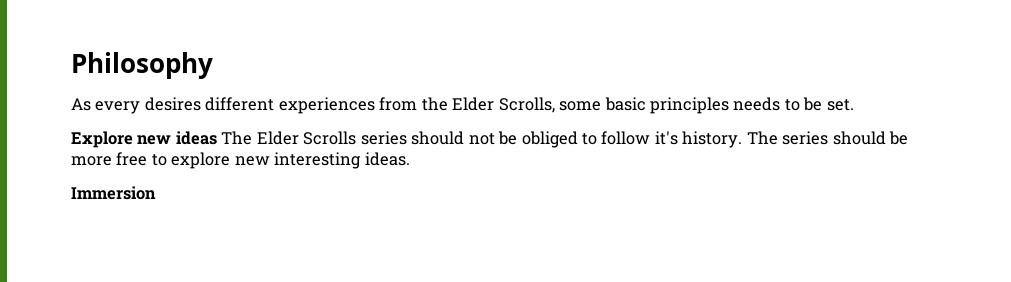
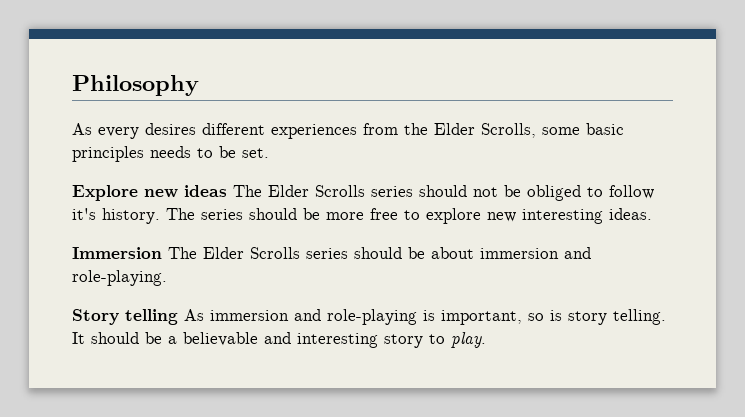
- Immersion
+ Immersion The Elder Scrolls series should be about immersion and role-playing.
+ Story telling As immersion and role-playing is important, so is story telling. It should be a believable and interesting story to play.

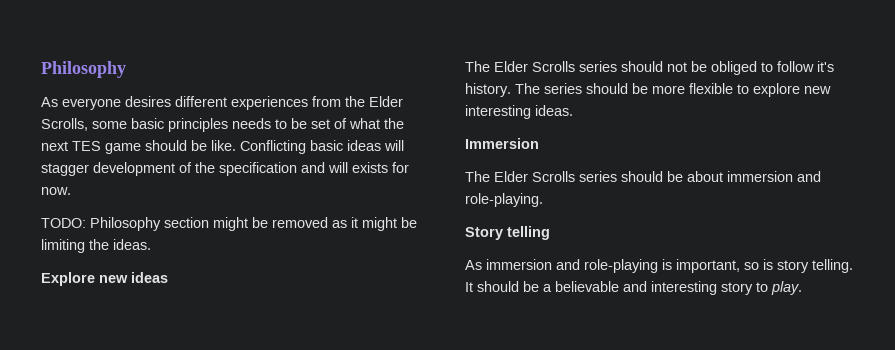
- As every desires different experiences from the Elder Scrolls, some basic principles needs to be set.
+ As everyone desires different experiences from the Elder Scrolls, some basic principles needs to be set of what the next TES game should be like. Conflicting basic ideas will stagger development of the specification and will exists for now.
+ TODO: Philosophy section might be removed as it might be limiting the ideas.
- Explore new ideas The Elder Scrolls series should not be obliged to follow it's history.
+ Explore new ideas
+ The Elder Scrolls series should not be obliged to follow it's history.
- The series should be more free to explore new interesting ideas.
+ The series should be more flexible to explore new interesting ideas.
- Immersion The Elder Scrolls series should be about immersion and role-playing.
+ Immersion
+ The Elder Scrolls series should be about immersion and role-playing.
- Story telling As immersion and role-playing is important, so is story telling.
+ Story telling
+ As immersion and role-playing is important, so is story telling.

